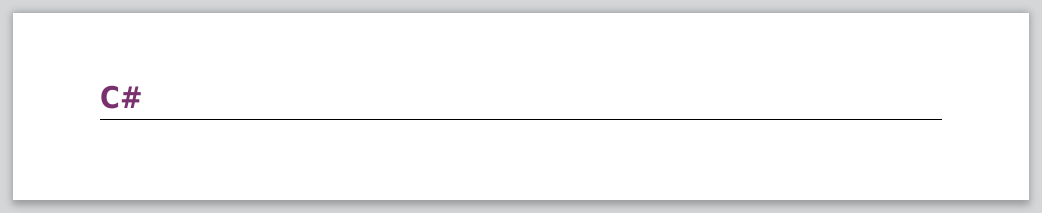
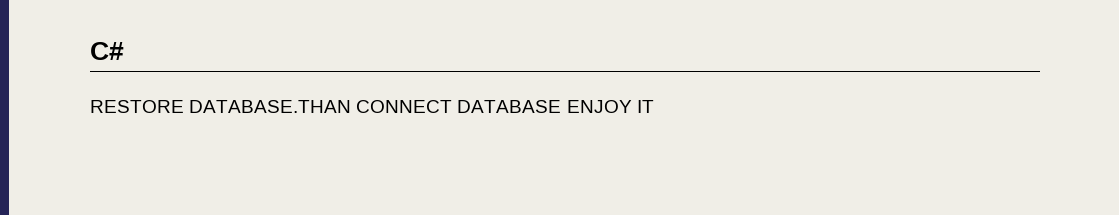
+ RESTORE DATABASE.THAN CONNECT DATABASE ENJOY IT

